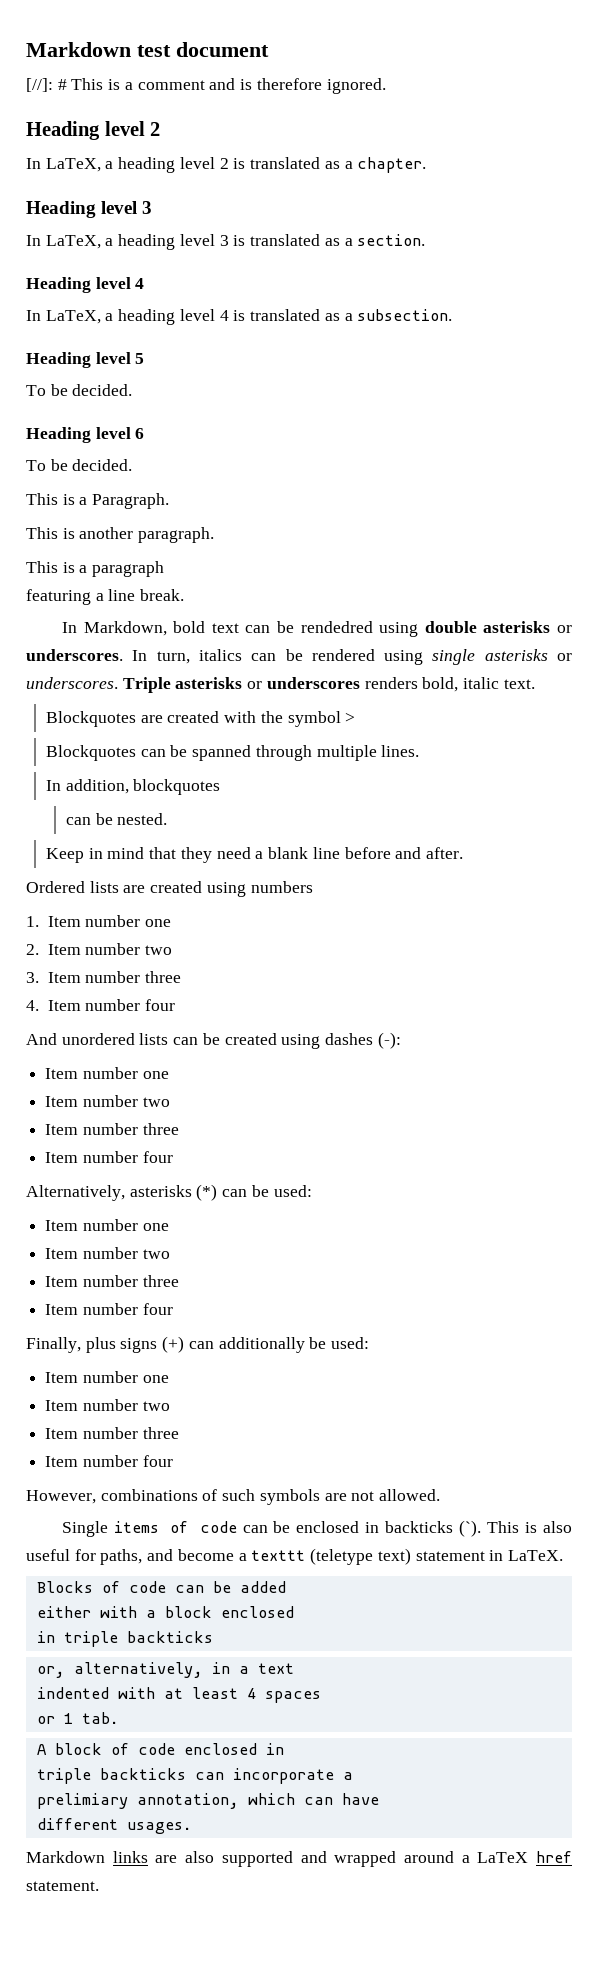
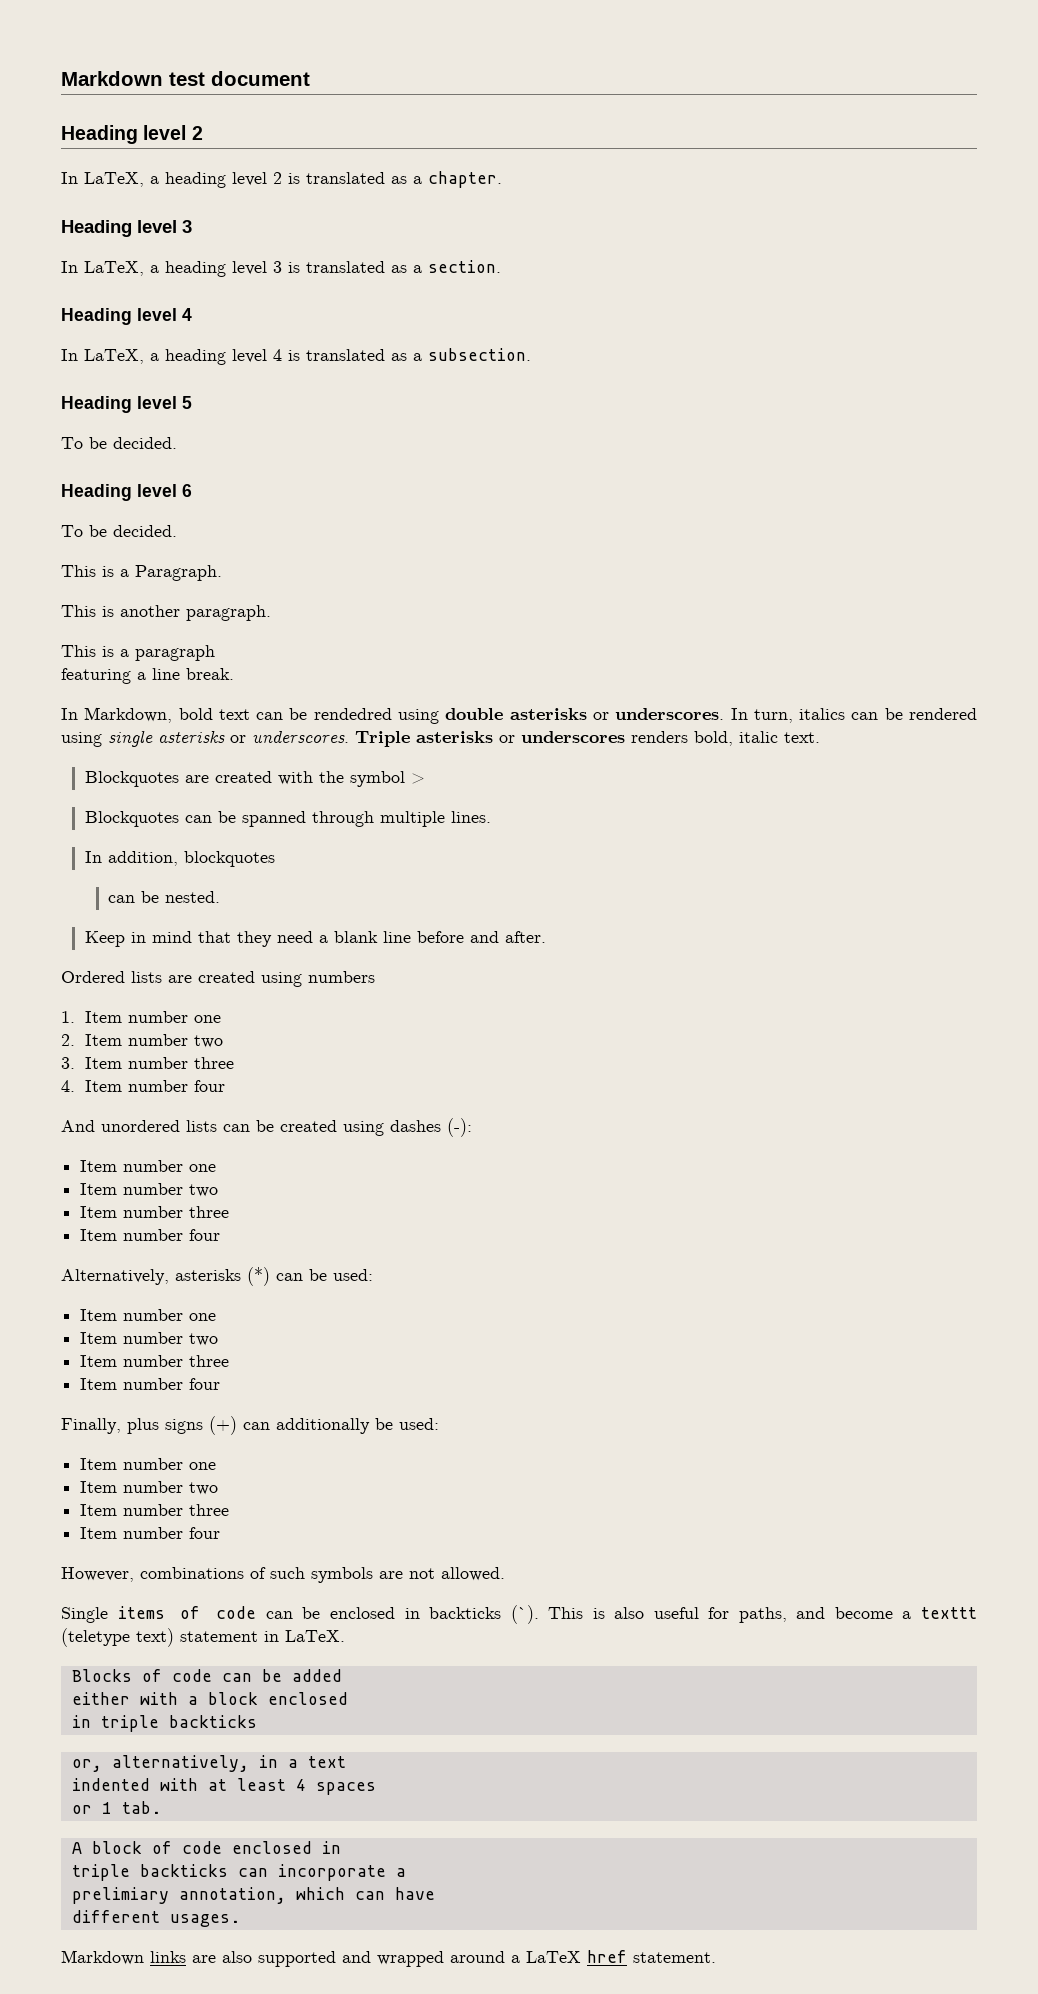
- [//]: # This is a comment and is therefore ignored.

